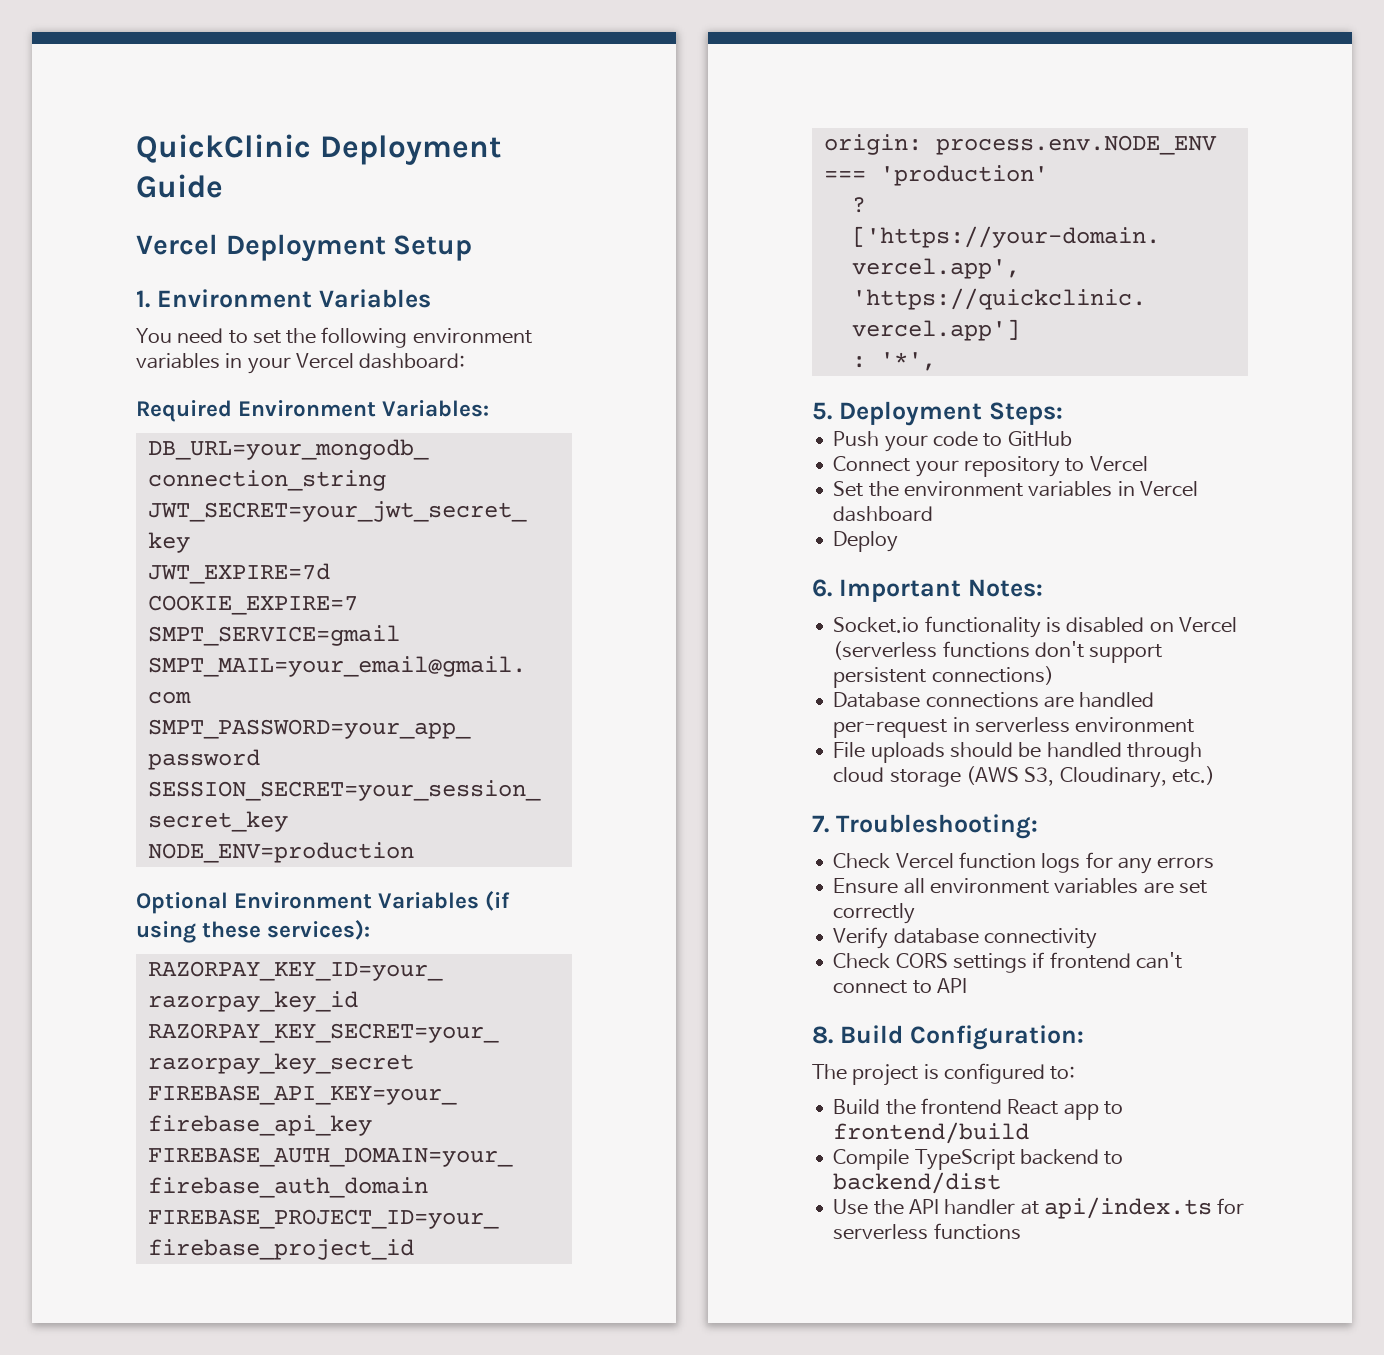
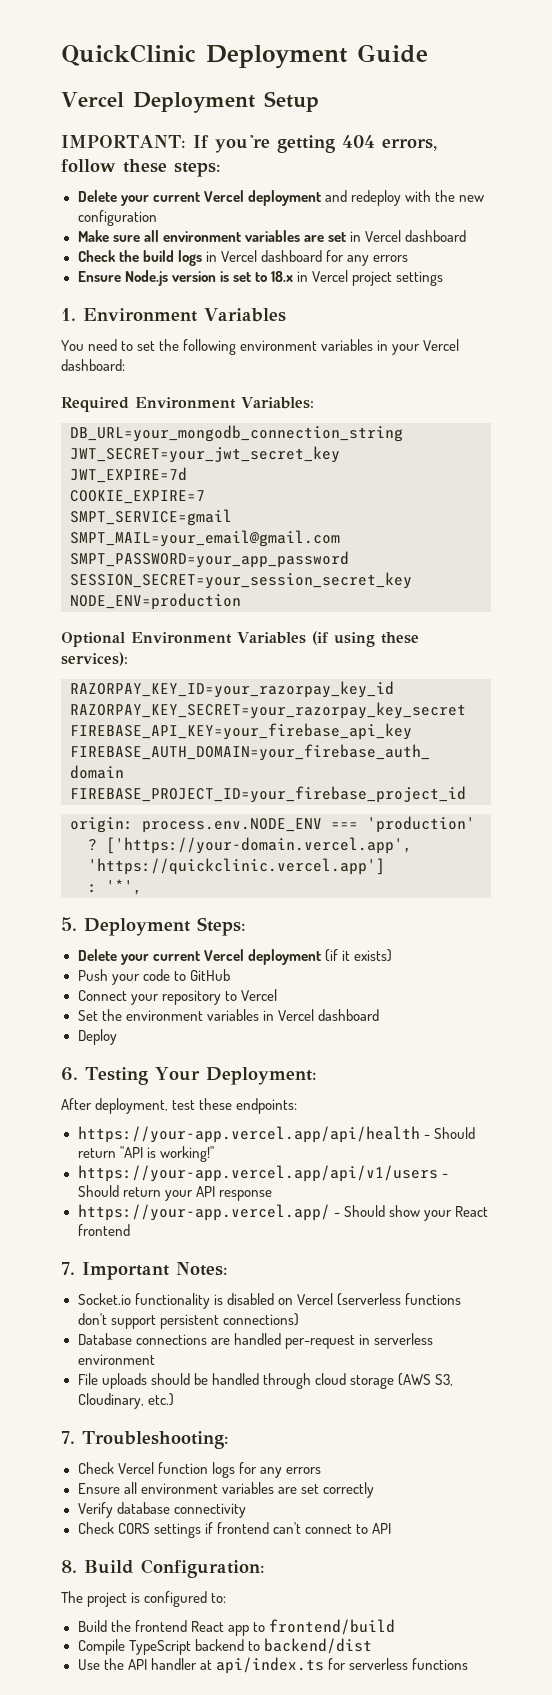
+ IMPORTANT: If you're getting 404 errors, follow these steps:
+ Delete your current Vercel deployment and redeploy with the new configuration
+ Make sure all environment variables are set in Vercel dashboard
+ Check the build logs in Vercel dashboard for any errors
+ Ensure Node.js version is set to 18.x in Vercel project settings
+ Delete your current Vercel deployment (if it exists)
- 6. Important Notes:
+ 6. Testing Your Deployment:
+ After deployment, test these endpoints:
+ https://your-app.vercel.app/api/health - Should return "API is working!"
+ https://your-app.vercel.app/api/v1/users - Should return your API response
+ https://your-app.vercel.app/ - Should show your React frontend
+ 7. Important Notes:

